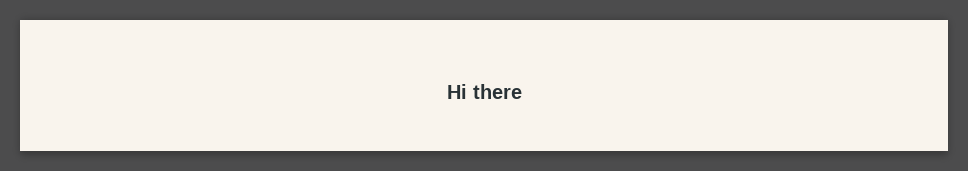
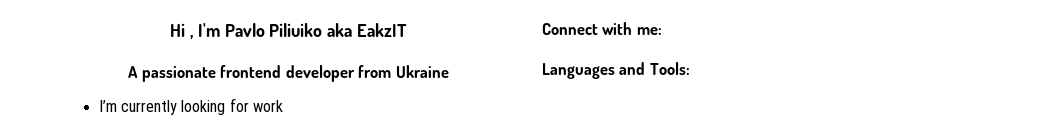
- Hi there
+ Hi , I'm Pavlo Piliuiko aka EakzIT
+ A passionate frontend developer from Ukraine
+ I’m currently looking for work
+ Connect with me:
+ Languages and Tools:

